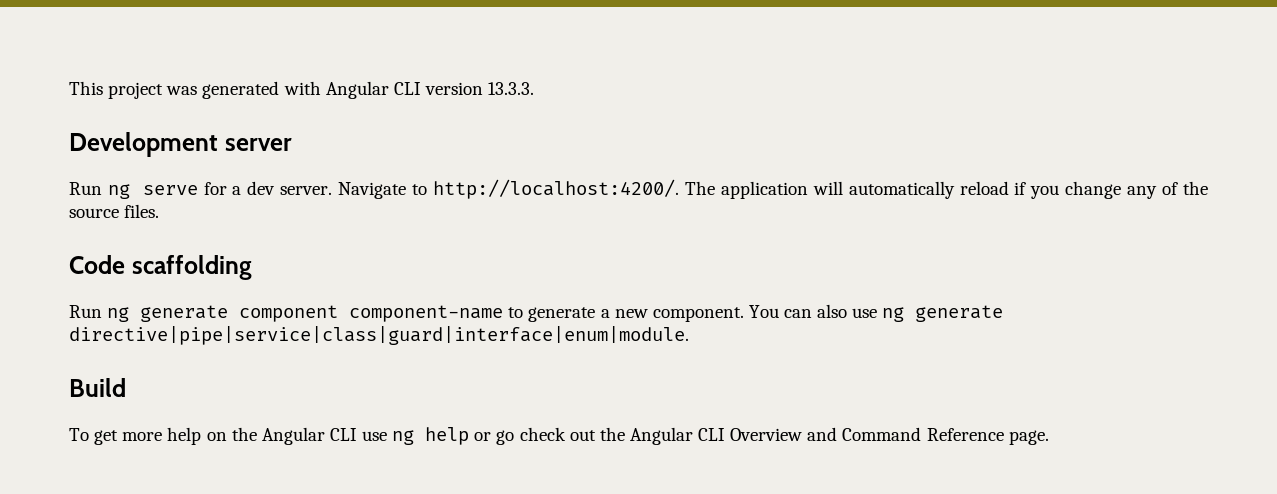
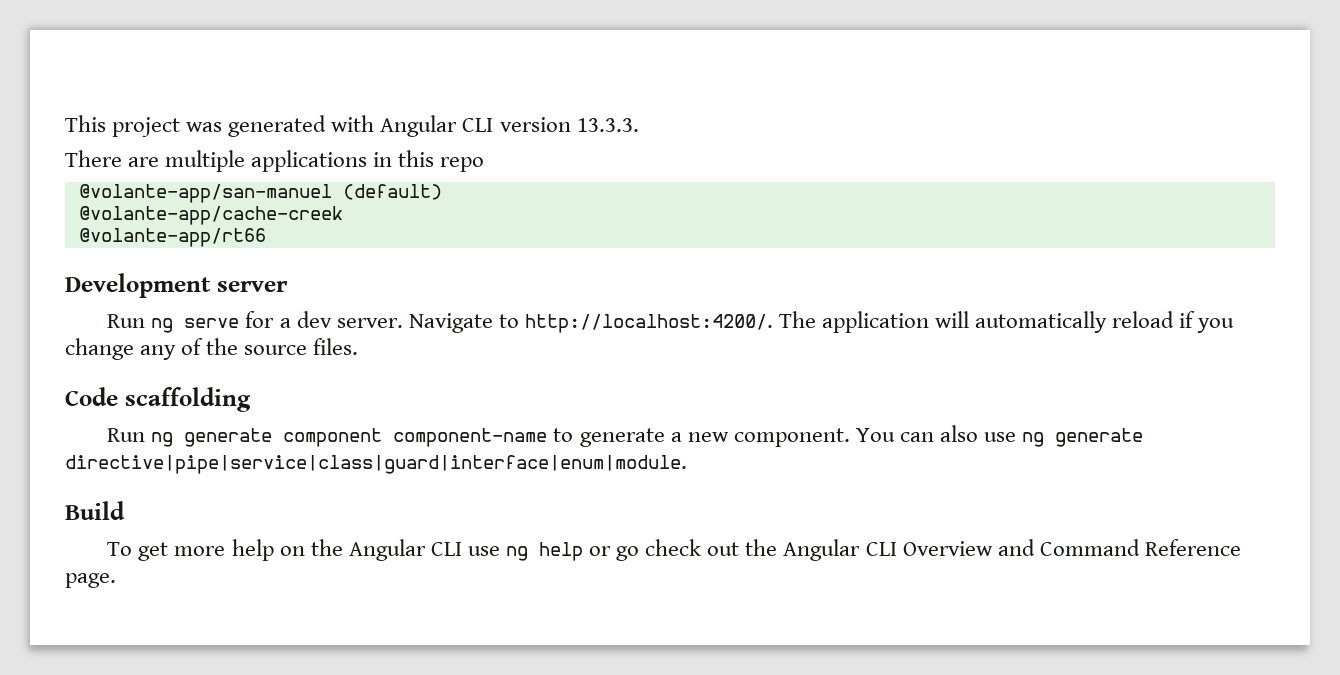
+ There are multiple applications in this repo
+ @volante-app/san-manuel (default)
+ @volante-app/cache-creek
+ @volante-app/rt66

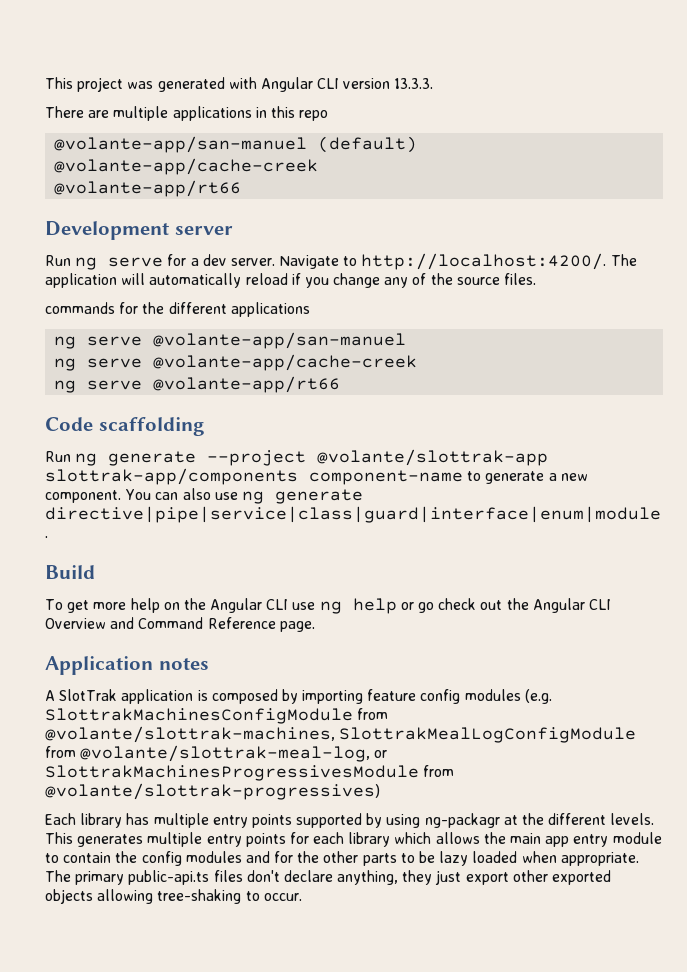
+ commands for the different applications
+ ng serve @volante-app/san-manuel
+ ng serve @volante-app/cache-creek
+ ng serve @volante-app/rt66
- Run ng generate component component-name to generate a new component.
+ Run ng generate --project @volante/slottrak-app slottrak-app/components component-name to generate a new component.
+ Application notes
+ A SlotTrak application is composed by importing feature config modules (e.g. SlottrakMachinesConfigModule from @volante/slottrak-machines, SlottrakMealLogConfigModule from @volante/slottrak-meal-log, or SlottrakMachinesProgressivesModule from @volante/slottrak-progressives)
+ Each library has multiple entry points supported by using ng-packagr at the different levels. This generates multiple entry points for each library which allows the main app entry module to contain the config modules and for the other parts to be lazy loaded when appropriate. The primary public-api.ts files don't declare anything, they just export other exported objects allowing tree-shaking to occur.

